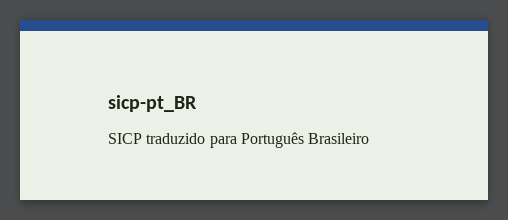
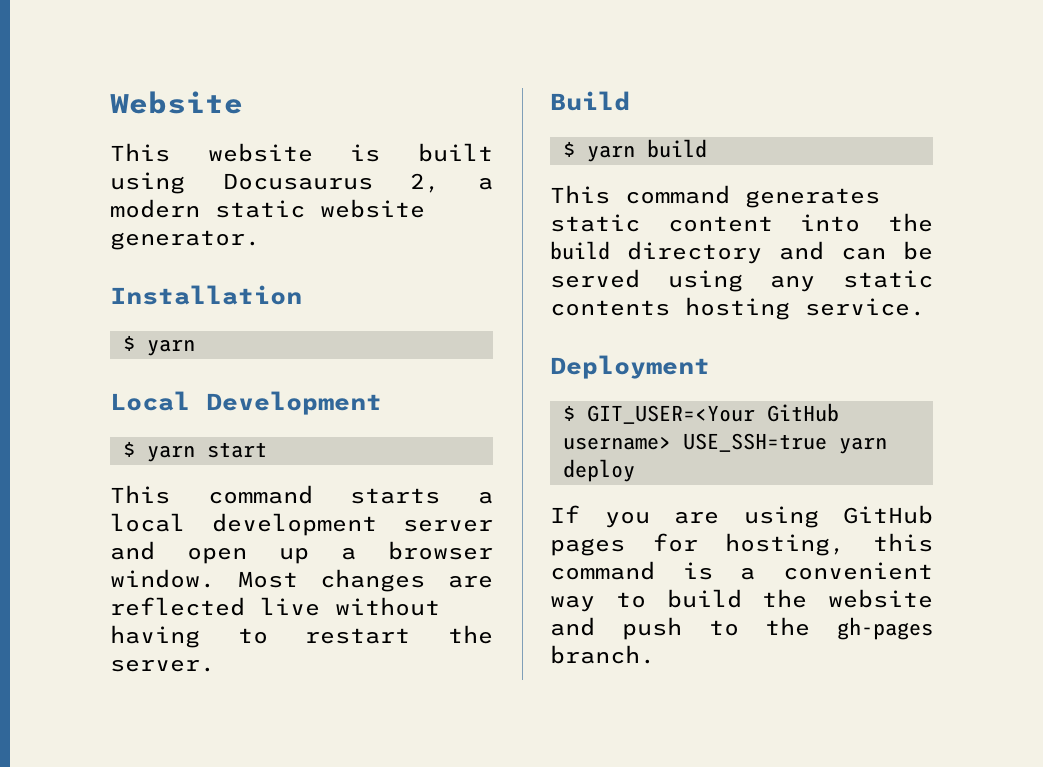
- sicp-pt_BR
- SICP traduzido para Português Brasileiro
+ Website
+ This website is built using Docusaurus 2, a modern static website generator.
+ Installation
+ $ yarn
+ Local Development
+ $ yarn start
+ This command starts a local development server and open up a browser window. Most changes are reflected live without having to restart the server.
+ Build
+ $ yarn build
+ This command generates static content into the build directory and can be served using any static contents hosting service.
+ Deployment
+ $ GIT_USER=<Your GitHub username> USE_SSH=true yarn deploy
+ If you are using GitHub pages for hosting, this command is a convenient way to build the website and push to the gh-pages branch.

